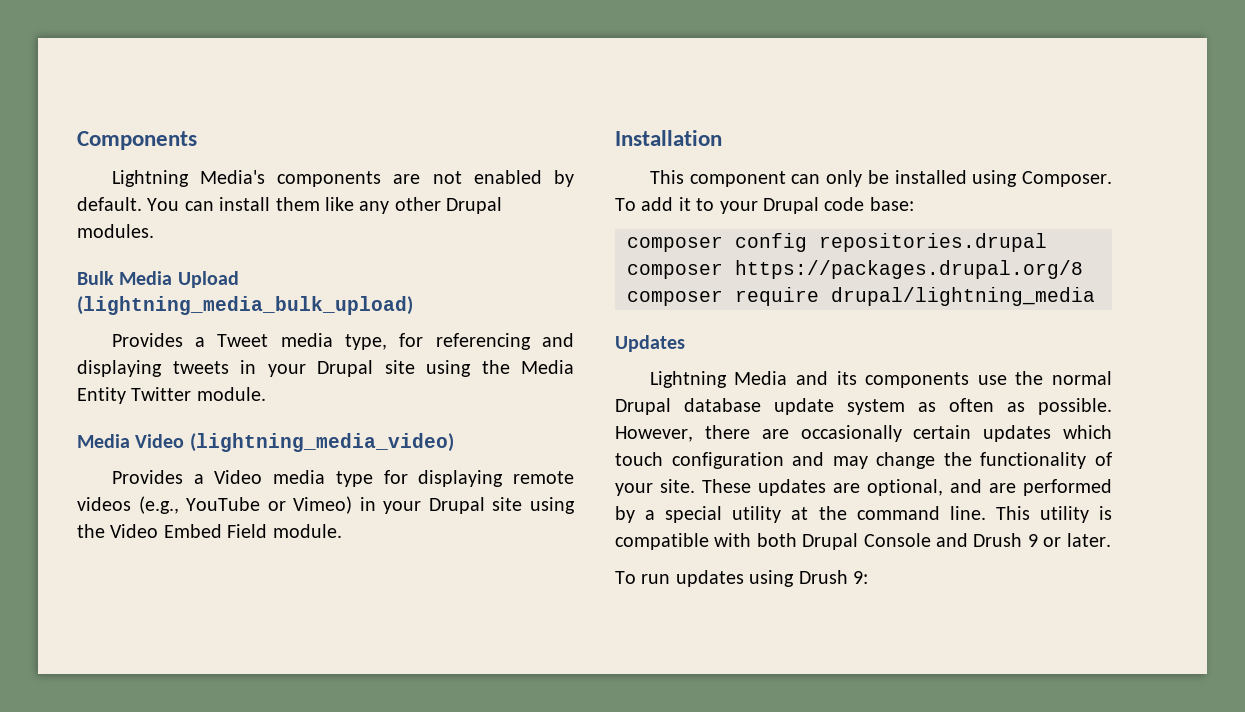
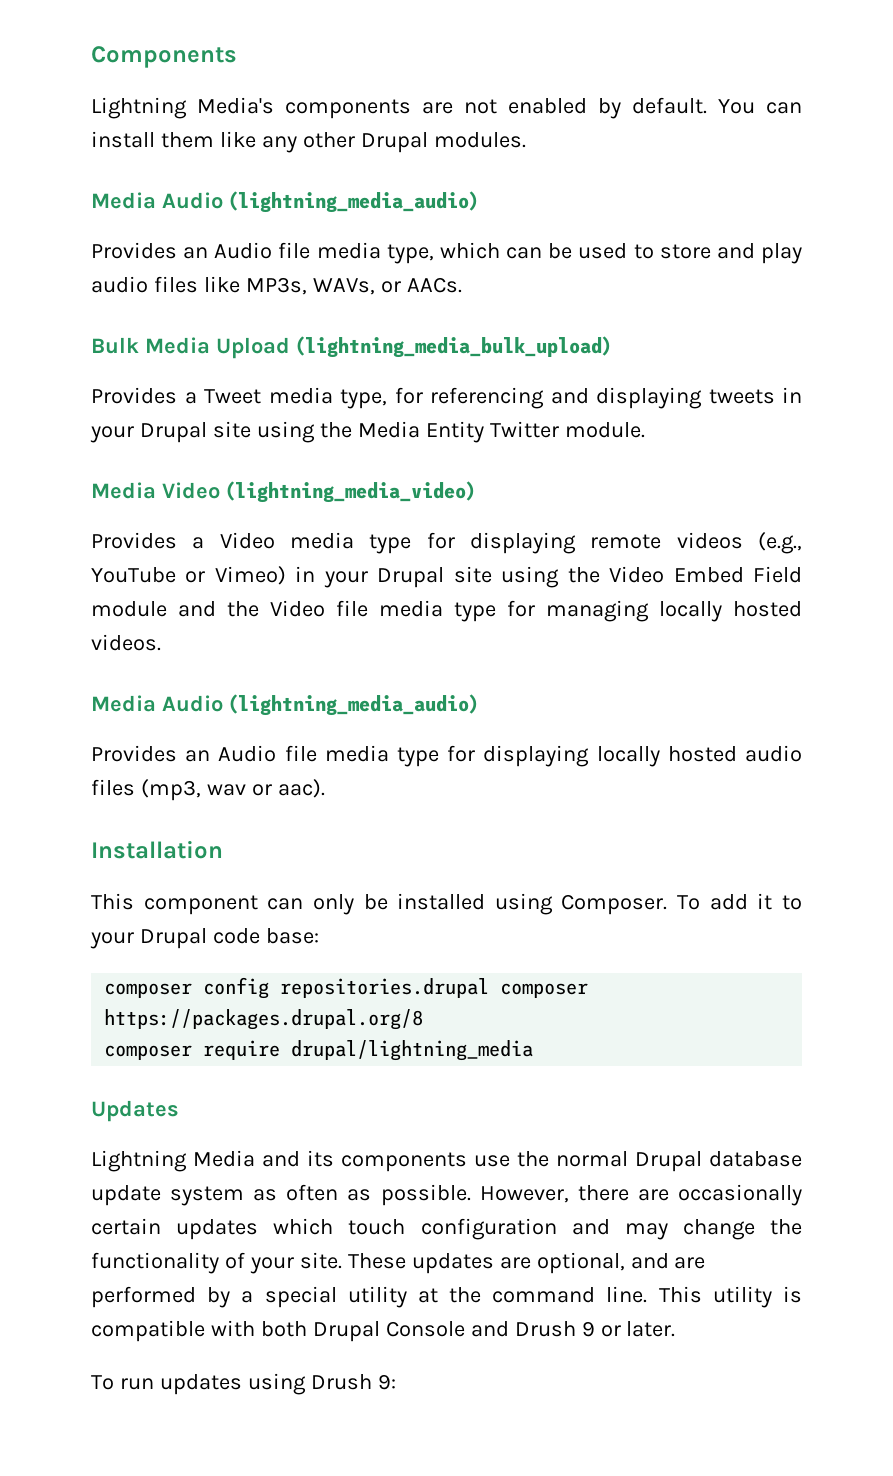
  You can install them like any other Drupal modules.
+ Media Audio (lightning_media_audio)
+ Provides an Audio file media type, which can be used to store and play audio files like MP3s, WAVs, or AACs.
- Provides a Video media type for displaying remote videos (e.g., YouTube or Vimeo) in your Drupal site using the Video Embed Field module.
+ Provides a Video media type for displaying remote videos (e.g., YouTube or Vimeo) in your Drupal site using the Video Embed Field module and the Video file media type for managing locally hosted videos.
+ Media Audio (lightning_media_audio)
+ Provides an Audio file media type for displaying locally hosted audio files (mp3, wav or aac).

